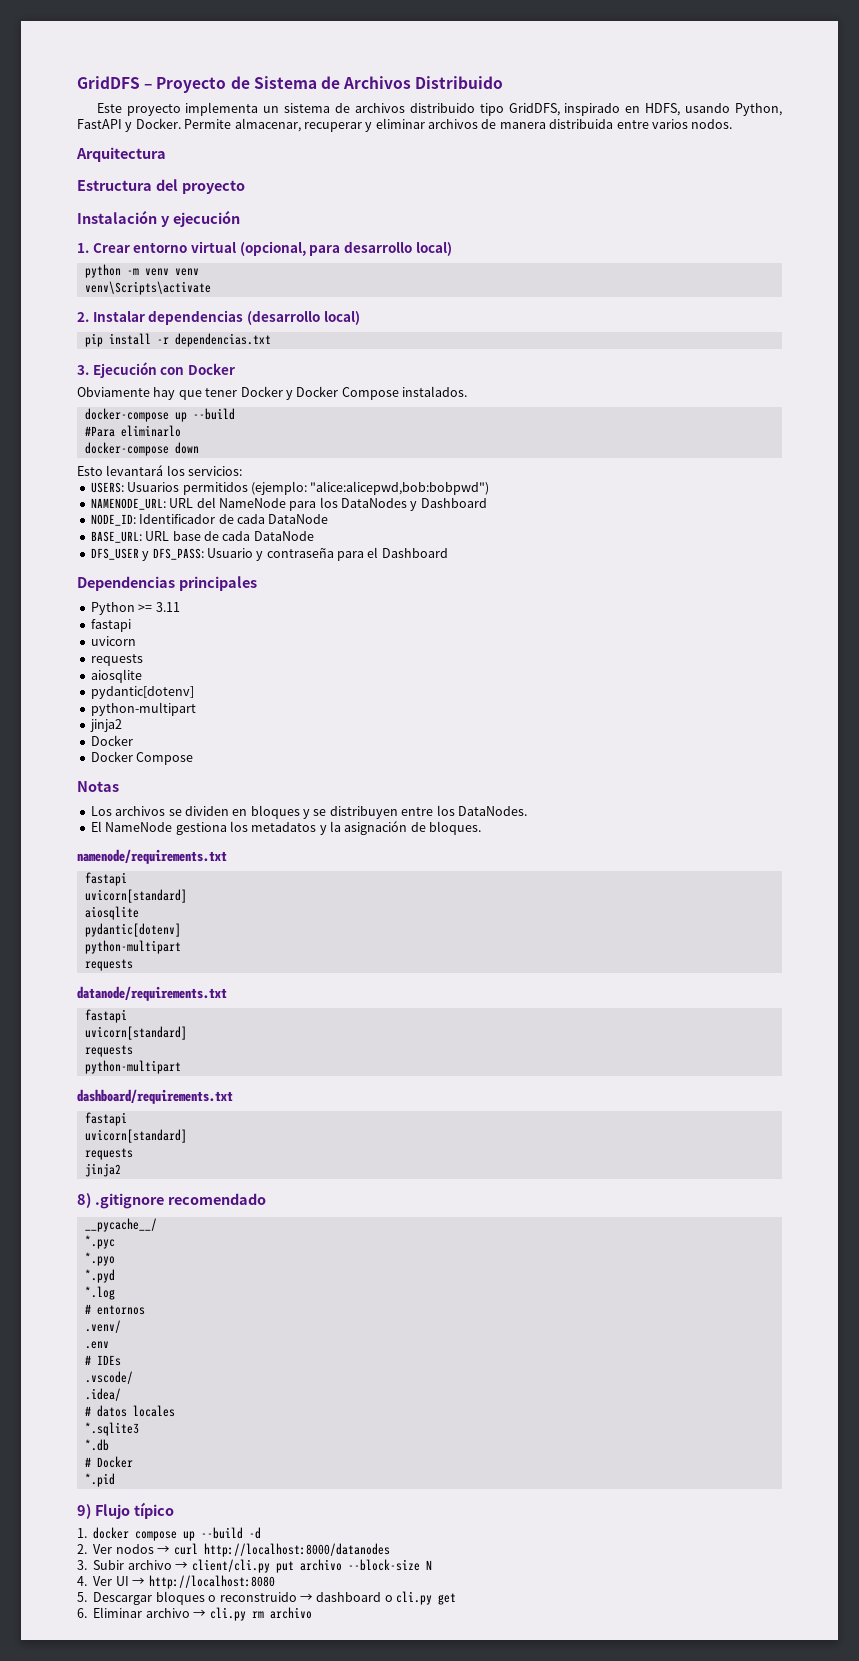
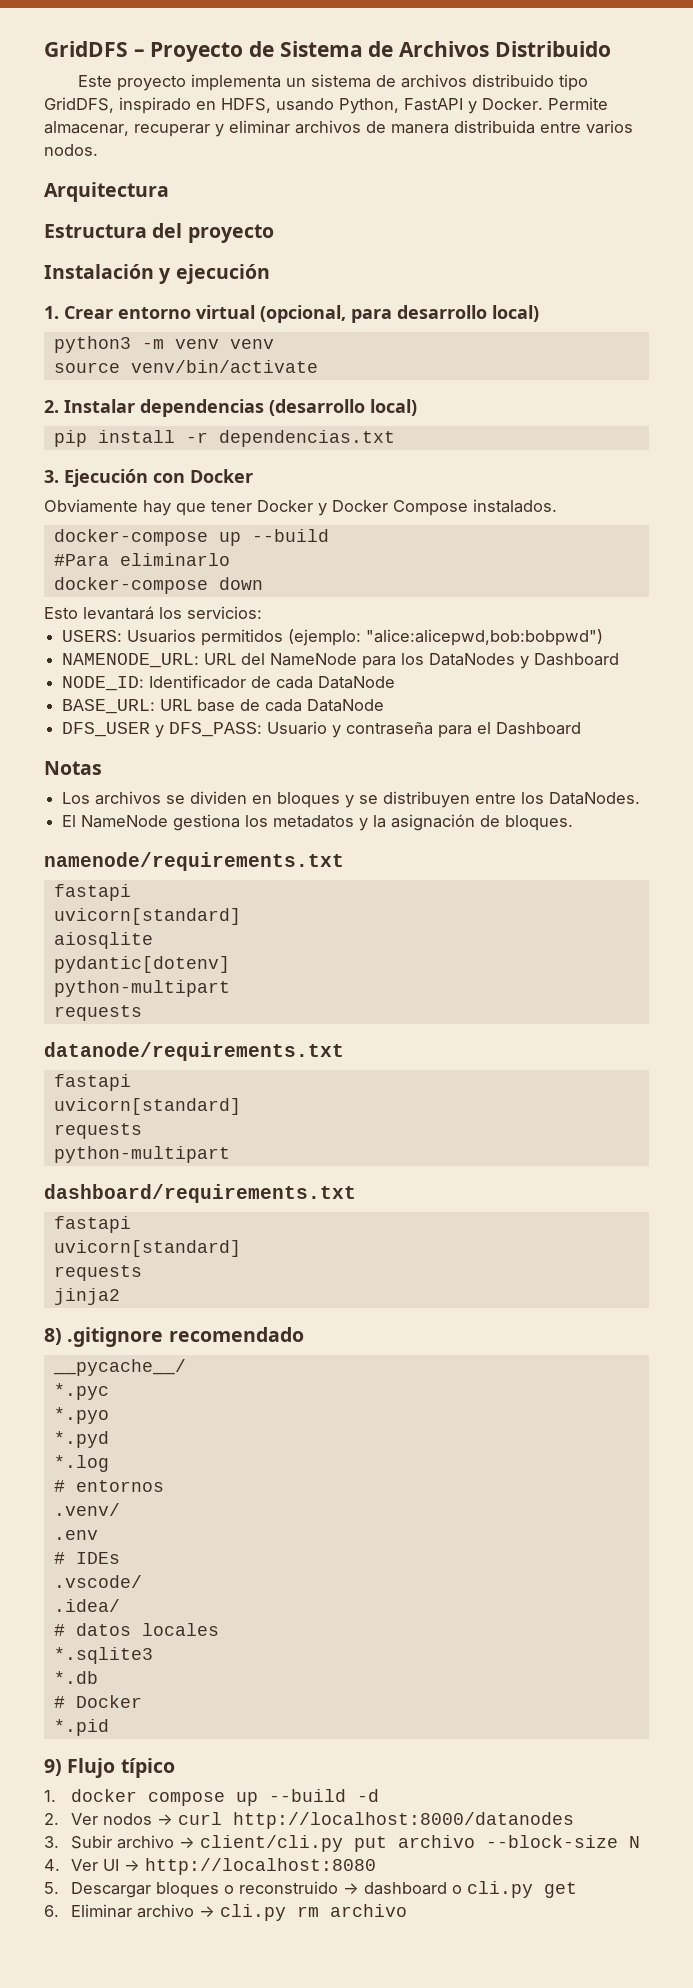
- python -m venv venv
+ python3 -m venv venv
- venv\Scripts\activate
+ source venv/bin/activate
- Dependencias principales
- Python >= 3.11
- fastapi
- uvicorn
- requests
- aiosqlite
- pydantic[dotenv]
- python-multipart
- jinja2
- Docker
- Docker Compose

